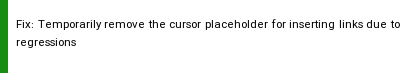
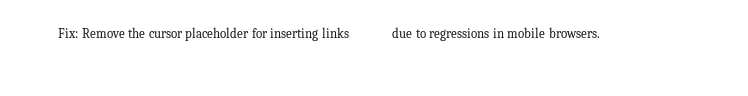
- Fix: Temporarily remove the cursor placeholder for inserting links due to regressions
+ Fix: Remove the cursor placeholder for inserting links due to regressions in mobile browsers.

